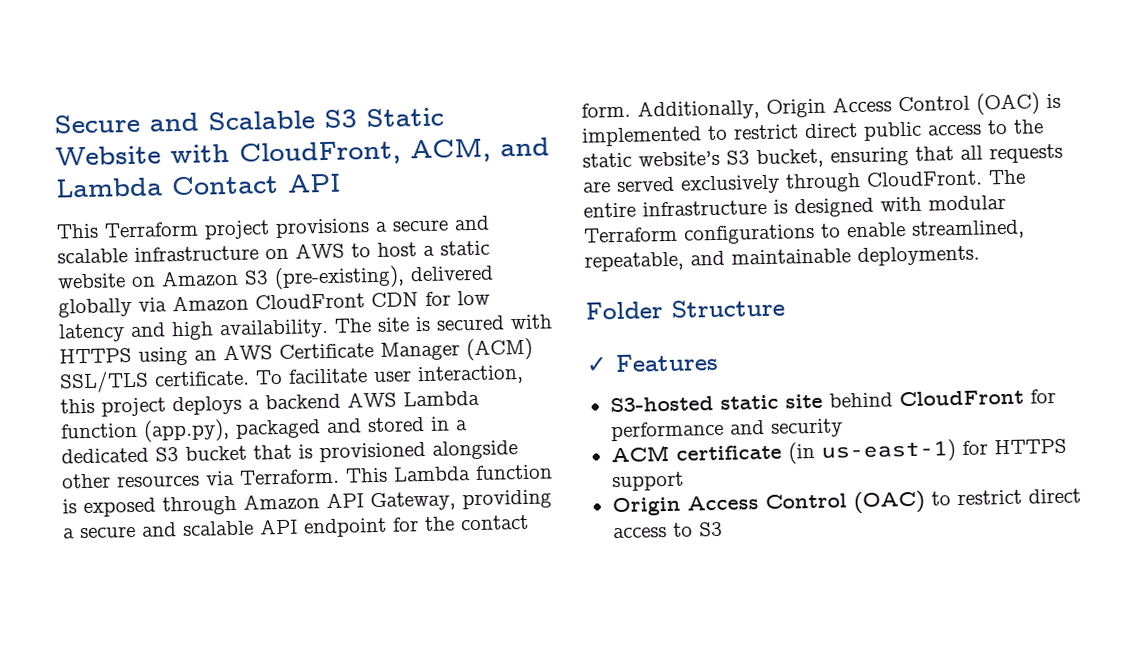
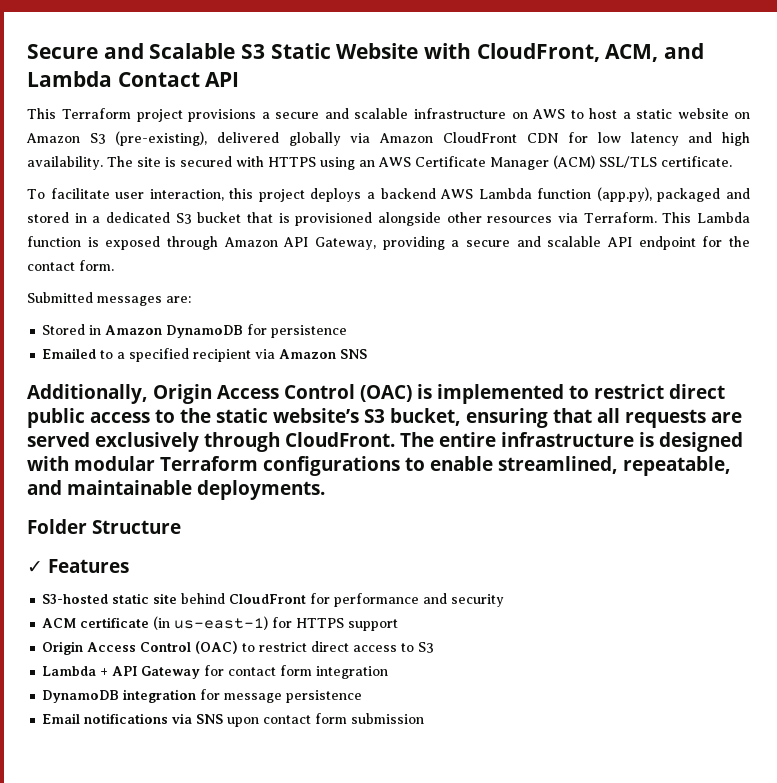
- The site is secured with HTTPS using an AWS Certificate Manager (ACM) SSL/TLS certificate. To facilitate user interaction, this project deploys a backend AWS Lambda function (app.py), packaged and stored in a dedicated S3 bucket that is provisioned alongside other resources via Terraform.
+ The site is secured with HTTPS using an AWS Certificate Manager (ACM) SSL/TLS certificate.
+ To facilitate user interaction, this project deploys a backend AWS Lambda function (app.py), packaged and stored in a dedicated S3 bucket that is provisioned alongside other resources via Terraform.
- This Lambda function is exposed through Amazon API Gateway, providing a secure and scalable API endpoint for the contact form. Additionally, Origin Access Control (OAC) is implemented to restrict direct public access to the static website’s S3 bucket, ensuring that all requests are served exclusively through CloudFront.
+ This Lambda function is exposed through Amazon API Gateway, providing a secure and scalable API endpoint for the contact form.
+ Submitted messages are:
+ Stored in Amazon DynamoDB for persistence
+ Emailed to a specified recipient via Amazon SNS
+ Additionally, Origin Access Control (OAC) is implemented to restrict direct public access to the static website’s S3 bucket, ensuring that all requests are served exclusively through CloudFront.
+ Lambda + API Gateway for contact form integration
+ DynamoDB integration for message persistence
+ Email notifications via SNS upon contact form submission

